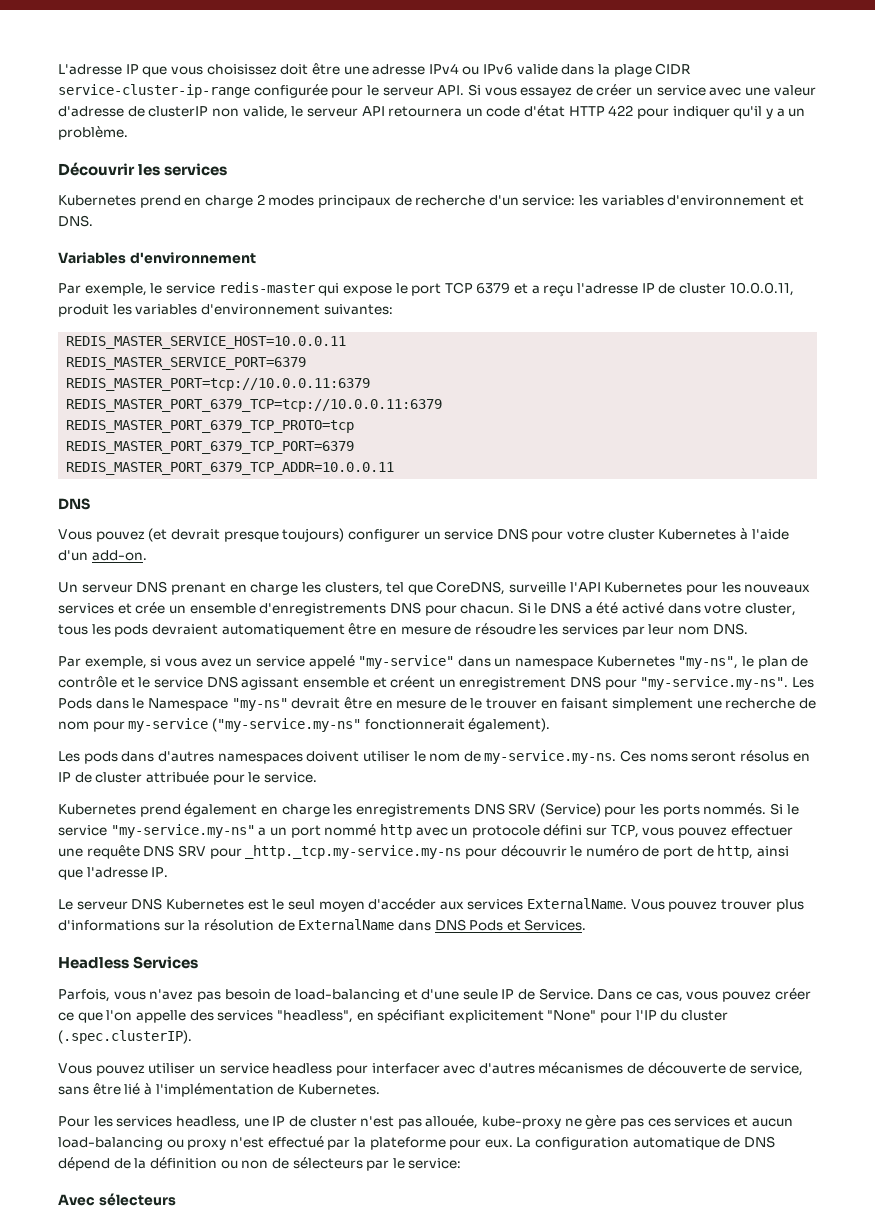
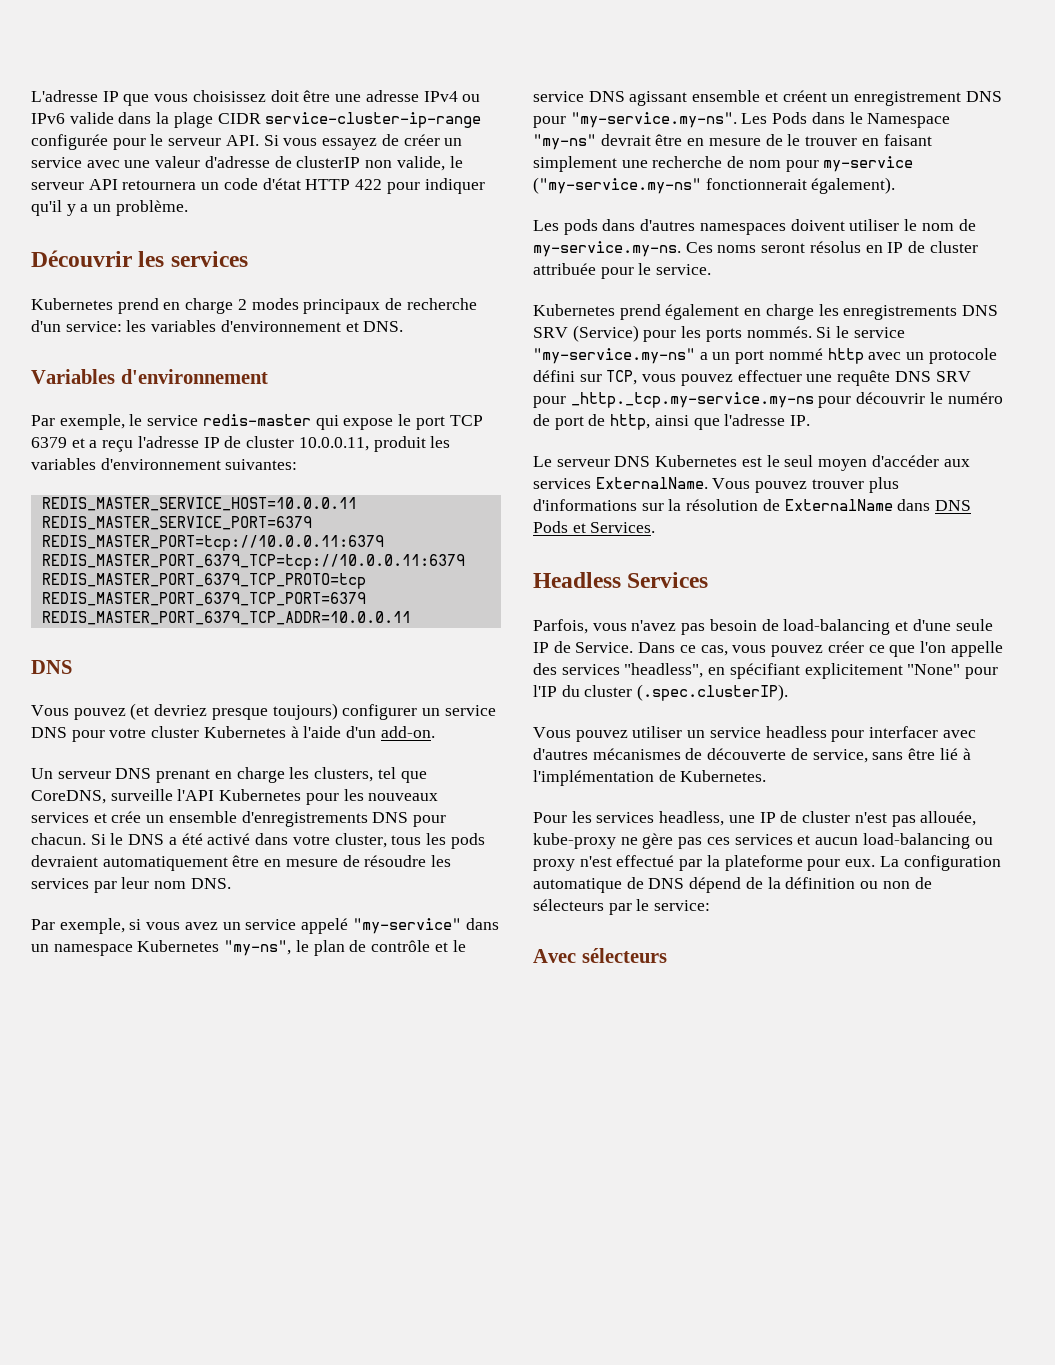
- Vous pouvez (et devrait presque toujours) configurer un service DNS pour votre cluster Kubernetes à l'aide d'un add-on.
+ Vous pouvez (et devriez presque toujours) configurer un service DNS pour votre cluster Kubernetes à l'aide d'un add-on.

